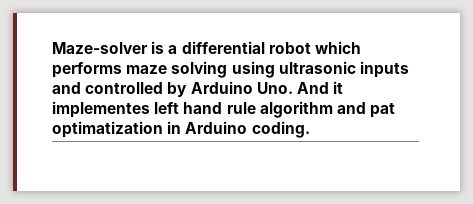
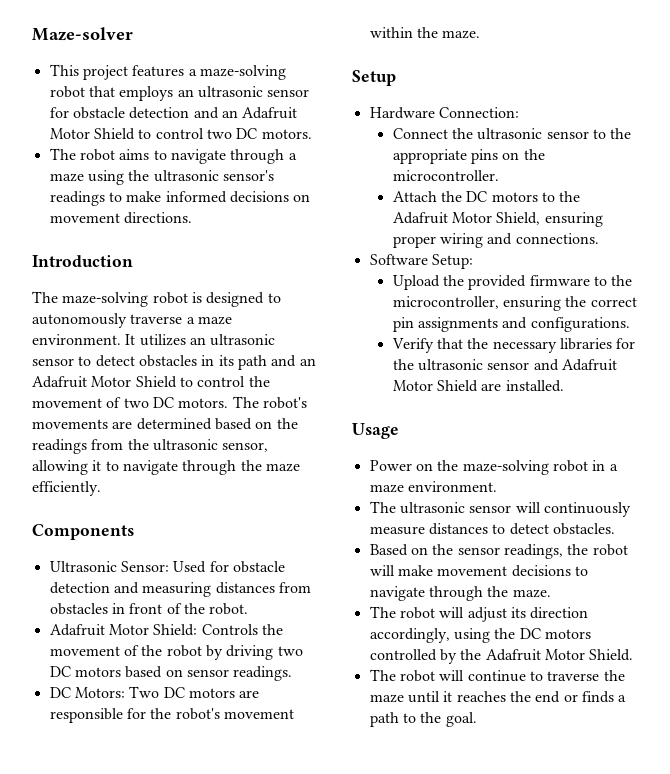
- Maze-solver is a differential robot which performs maze solving using ultrasonic inputs and controlled by Arduino Uno. And it implementes left hand rule algorithm and pat optimatization in Arduino coding.
+ Maze-solver
+ This project features a maze-solving robot that employs an ultrasonic sensor for obstacle detection and an Adafruit Motor Shield to control two DC motors.
+ The robot aims to navigate through a maze using the ultrasonic sensor's readings to make informed decisions on movement directions.
+ Introduction
+ The maze-solving robot is designed to autonomously traverse a maze environment. It utilizes an ultrasonic sensor to detect obstacles in its path and an Adafruit Motor Shield to control the movement of two DC motors. The robot's movements are determined based on the readings from the ultrasonic sensor, allowing it to navigate through the maze efficiently.
+ Components
+ Ultrasonic Sensor: Used for obstacle detection and measuring distances from obstacles in front of the robot.
+ Adafruit Motor Shield: Controls the movement of the robot by driving two DC motors based on sensor readings.
+ DC Motors: Two DC motors are responsible for the robot's movement within the maze.
+ Setup
+ Hardware Connection:
+ Connect the ultrasonic sensor to the appropriate pins on the microcontroller.
+ Attach the DC motors to the Adafruit Motor Shield, ensuring proper wiring and connections.
+ Software Setup:
+ Upload the provided firmware to the microcontroller, ensuring the correct pin assignments and configurations.
+ Verify that the necessary libraries for the ultrasonic sensor and Adafruit Motor Shield are installed.
+ Usage
+ Power on the maze-solving robot in a maze environment.
+ The ultrasonic sensor will continuously measure distances to detect obstacles.
+ Based on the sensor readings, the robot will make movement decisions to navigate through the maze.
+ The robot will adjust its direction accordingly, using the DC motors controlled by the Adafruit Motor Shield.
+ The robot will continue to traverse the maze until it reaches the end or finds a path to the goal.

